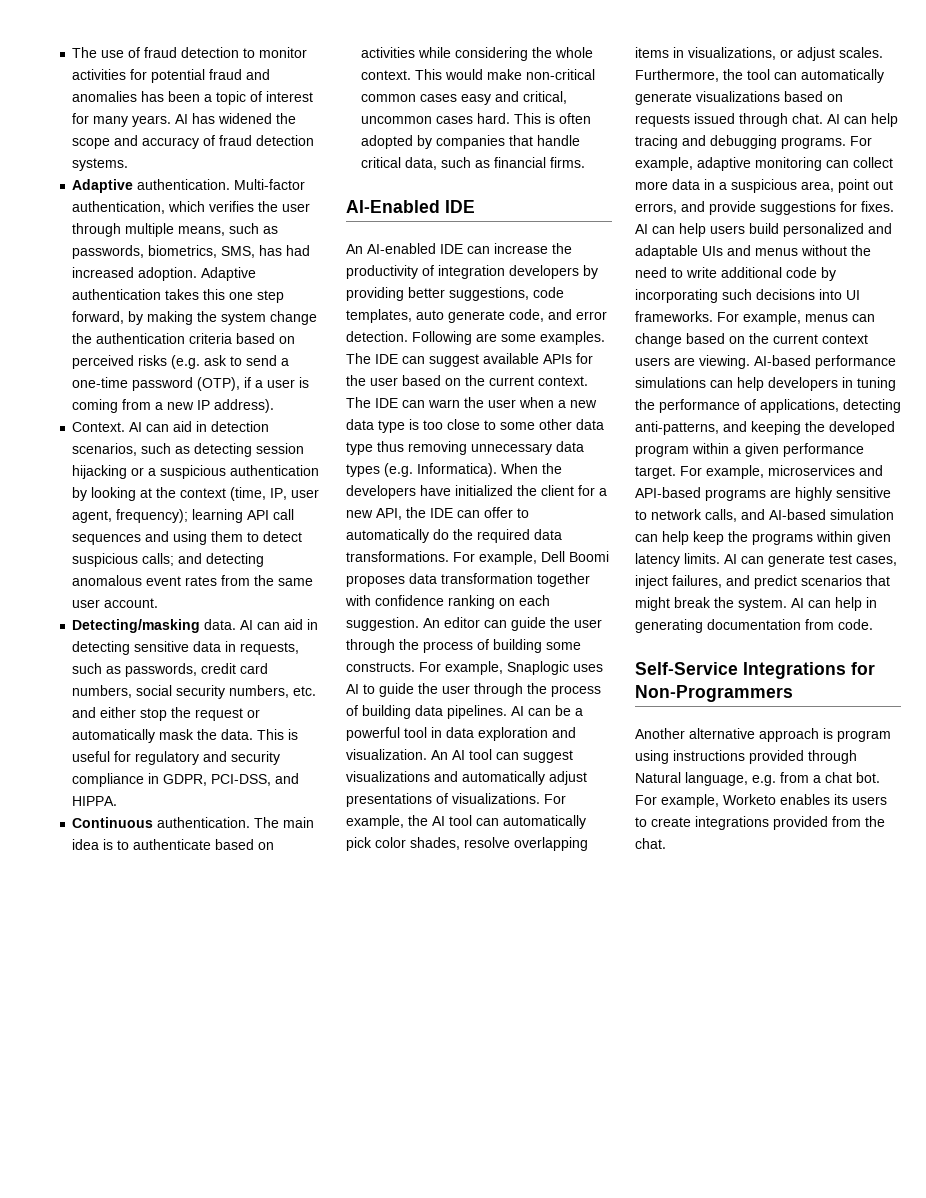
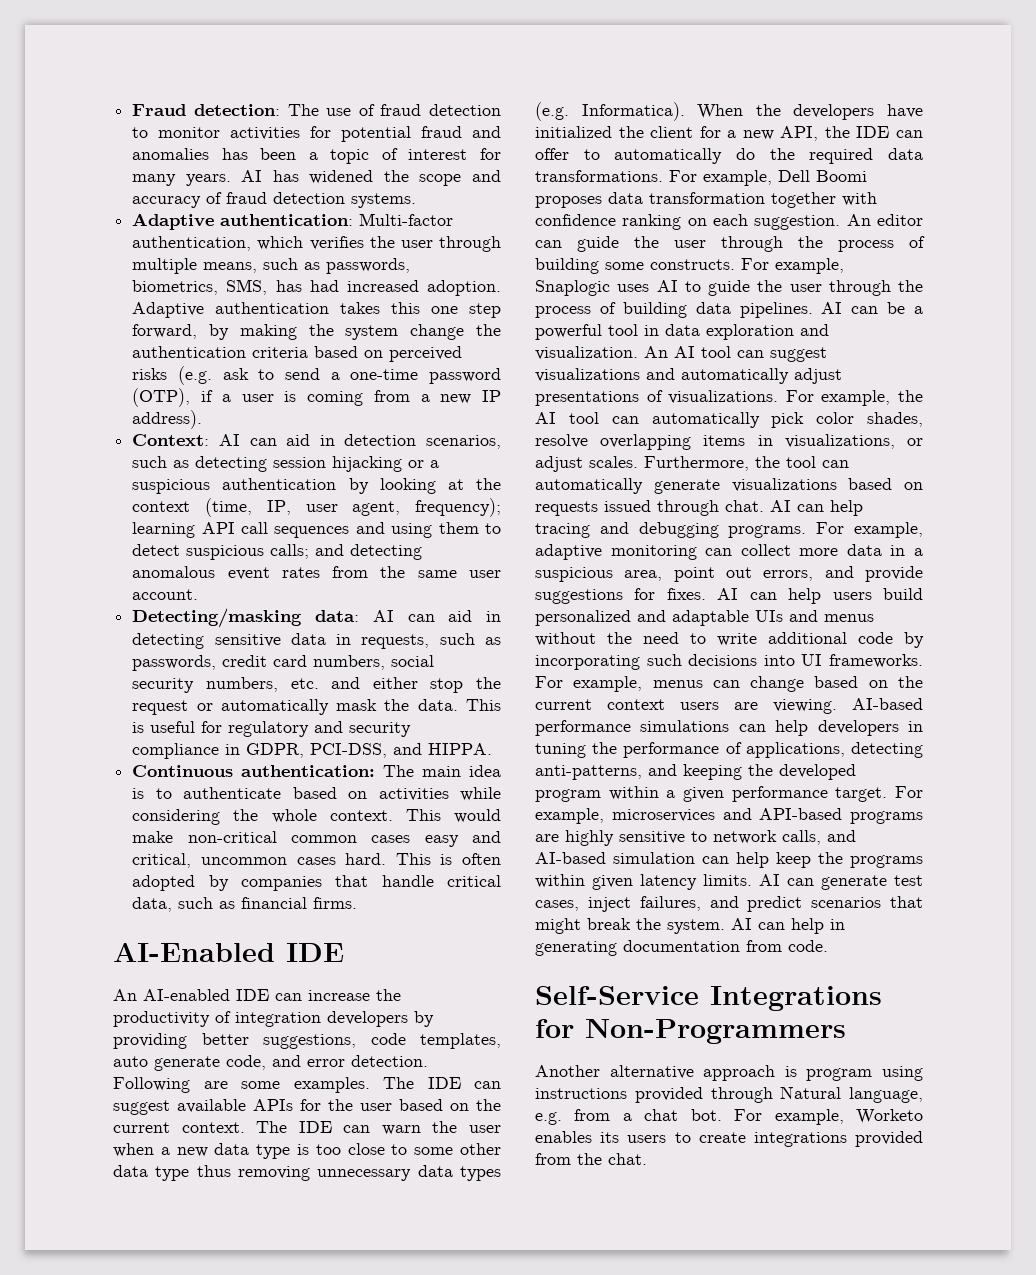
- The use of fraud detection to monitor activities for potential fraud and anomalies has been a topic of interest for many years.
+ Fraud detection: The use of fraud detection to monitor activities for potential fraud and anomalies has been a topic of interest for many years.
- Adaptive authentication. Multi-factor authentication, which verifies the user through multiple means, such as passwords, biometrics, SMS, has had increased adoption.
+ Adaptive authentication: Multi-factor authentication, which verifies the user through multiple means, such as passwords, biometrics, SMS, has had increased adoption.
- Context. AI can aid in detection scenarios, such as detecting session hijacking or a suspicious authentication by looking at the context (time, IP, user agent, frequency); learning API call sequences and using them to detect suspicious calls; and detecting anomalous event rates from the same user account.
+ Context: AI can aid in detection scenarios, such as detecting session hijacking or a suspicious authentication by looking at the context (time, IP, user agent, frequency); learning API call sequences and using them to detect suspicious calls; and detecting anomalous event rates from the same user account.
- Detecting/masking data. AI can aid in detecting sensitive data in requests, such as passwords, credit card numbers, social security numbers, etc. and either stop the request or automatically mask the data.
+ Detecting/masking data: AI can aid in detecting sensitive data in requests, such as passwords, credit card numbers, social security numbers, etc. and either stop the request or automatically mask the data.
- Continuous authentication. The main idea is to authenticate based on activities while considering the whole context.
+ Continuous authentication: The main idea is to authenticate based on activities while considering the whole context.

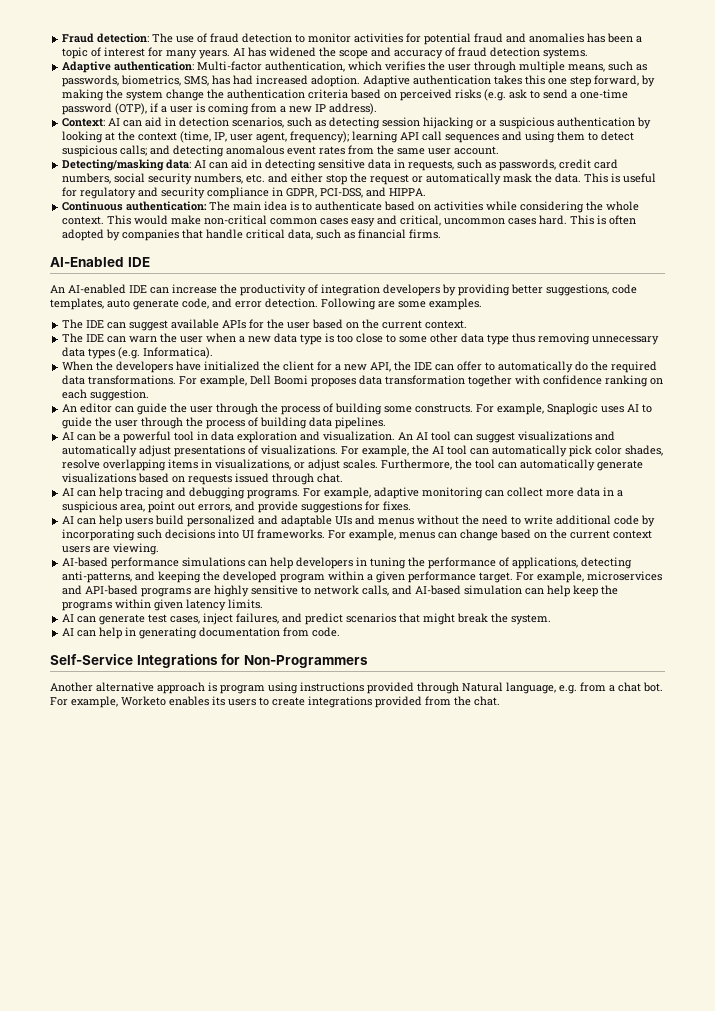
- Following are some examples. The IDE can suggest available APIs for the user based on the current context. The IDE can warn the user when a new data type is too close to some other data type thus removing unnecessary data types (e.g. Informatica). When the developers have initialized the client for a new API, the IDE can offer to automatically do the required data transformations.
+ Following are some examples.
+ The IDE can suggest available APIs for the user based on the current context.
+ The IDE can warn the user when a new data type is too close to some other data type thus removing unnecessary data types (e.g. Informatica).
+ When the developers have initialized the client for a new API, the IDE can offer to automatically do the required data transformations.
- For example, Dell Boomi proposes data transformation together with confidence ranking on each suggestion. An editor can guide the user through the process of building some constructs.
+ For example, Dell Boomi proposes data transformation together with confidence ranking on each suggestion.
+ An editor can guide the user through the process of building some constructs.
- For example, Snaplogic uses AI to guide the user through the process of building data pipelines. AI can be a powerful tool in data exploration and visualization.
+ For example, Snaplogic uses AI to guide the user through the process of building data pipelines.
+ AI can be a powerful tool in data exploration and visualization.
- Furthermore, the tool can automatically generate visualizations based on requests issued through chat. AI can help tracing and debugging programs.
+ Furthermore, the tool can automatically generate visualizations based on requests issued through chat.
+ AI can help tracing and debugging programs.
- For example, adaptive monitoring can collect more data in a suspicious area, point out errors, and provide suggestions for fixes. AI can help users build personalized and adaptable UIs and menus without the need to write additional code by incorporating such decisions into UI frameworks.
+ For example, adaptive monitoring can collect more data in a suspicious area, point out errors, and provide suggestions for fixes.
+ AI can help users build personalized and adaptable UIs and menus without the need to write additional code by incorporating such decisions into UI frameworks.
- For example, menus can change based on the current context users are viewing. AI-based performance simulations can help developers in tuning the performance of applications, detecting anti-patterns, and keeping the developed program within a given performance target.
+ For example, menus can change based on the current context users are viewing.
+ AI-based performance simulations can help developers in tuning the performance of applications, detecting anti-patterns, and keeping the developed program within a given performance target.
- For example, microservices and API-based programs are highly sensitive to network calls, and AI-based simulation can help keep the programs within given latency limits. AI can generate test cases, inject failures, and predict scenarios that might break the system. AI can help in generating documentation from code.
+ For example, microservices and API-based programs are highly sensitive to network calls, and AI-based simulation can help keep the programs within given latency limits.
+ AI can generate test cases, inject failures, and predict scenarios that might break the system.
+ AI can help in generating documentation from code.

